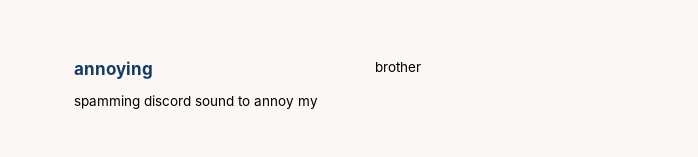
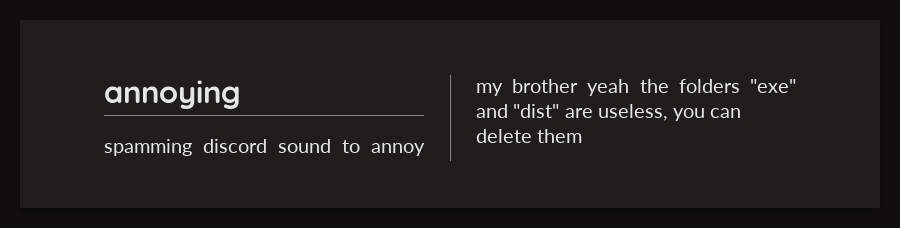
- spamming discord sound to annoy my brother
+ spamming discord sound to annoy my brother yeah the folders "exe" and "dist" are useless, you can delete them

